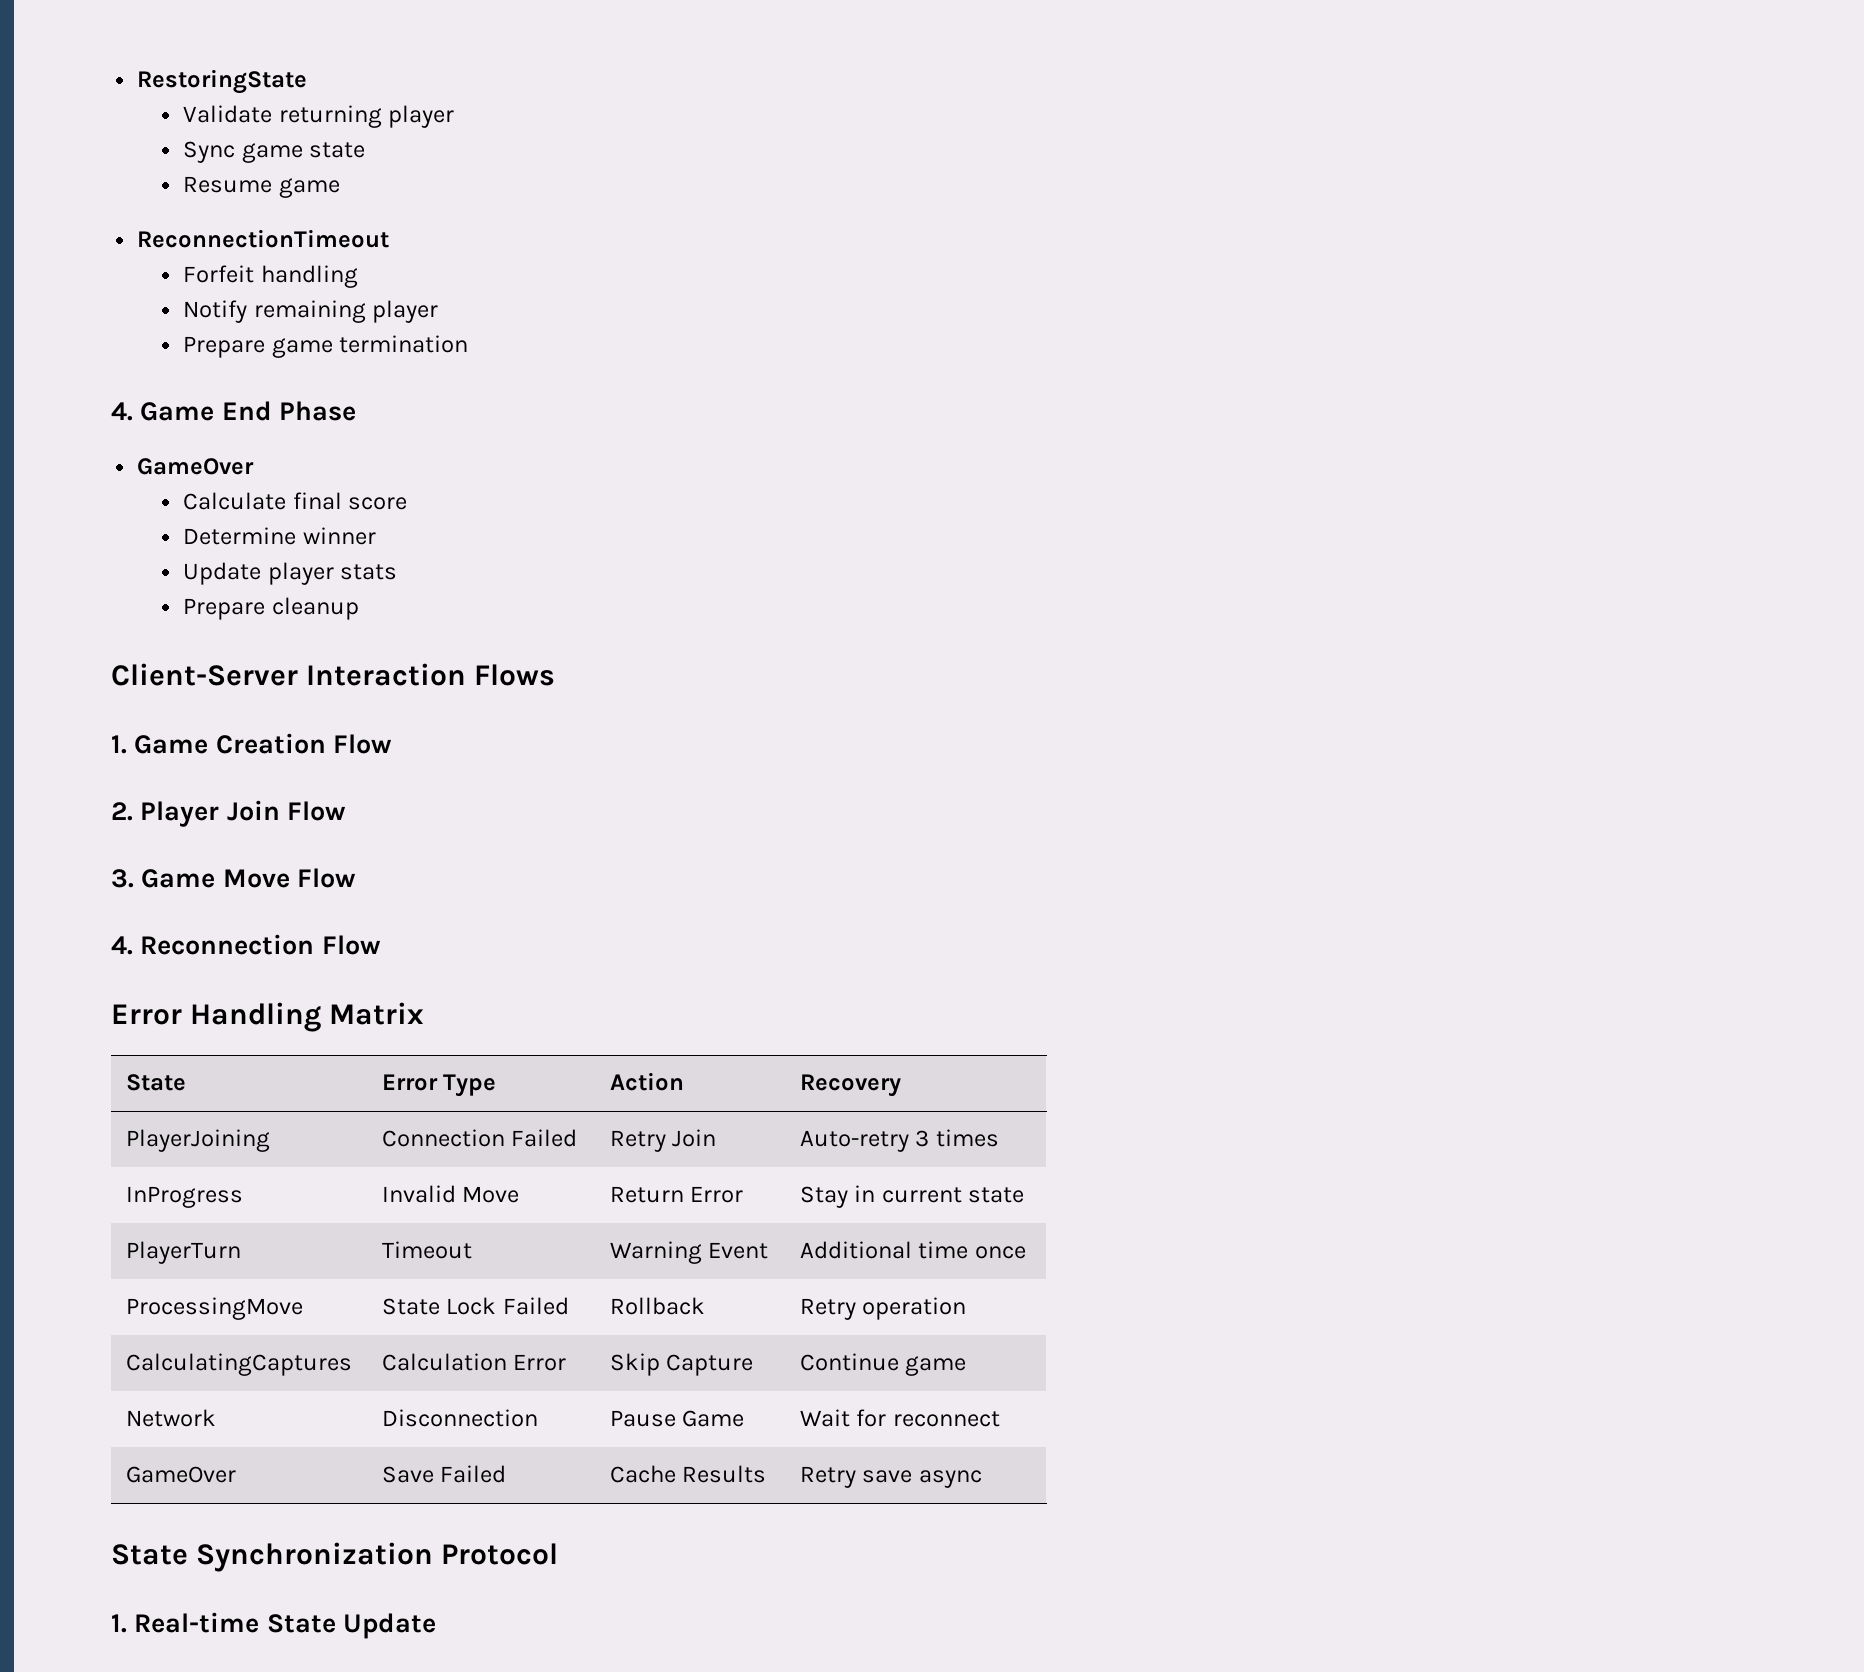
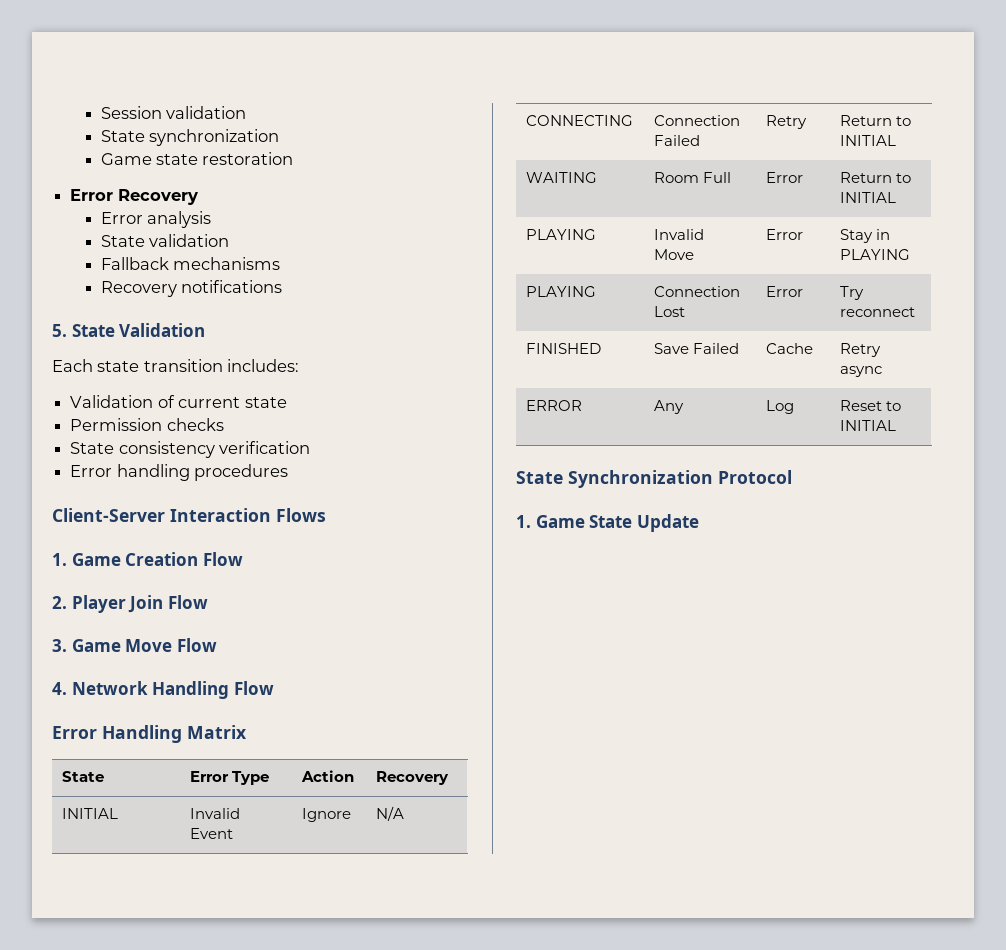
- RestoringState
- Validate returning player
- Sync game state
- Resume game
- ReconnectionTimeout
- Forfeit handling
- Notify remaining player
- Prepare game termination
- 4. Game End Phase
- GameOver
- Calculate final score
- Determine winner
- Update player stats
- Prepare cleanup
+ Session validation
+ State synchronization
+ Game state restoration
+ Error Recovery
+ Error analysis
+ State validation
+ Fallback mechanisms
+ Recovery notifications
+ 5. State Validation
+ Each state transition includes:
+ Validation of current state
+ Permission checks
+ State consistency verification
+ Error handling procedures
- 4. Reconnection Flow
+ 4. Network Handling Flow
- PlayerJoining | Connection Failed | Retry Join | Auto-retry 3 times
- InProgress | Invalid Move | Return Error | Stay in current state
- PlayerTurn | Timeout | Warning Event | Additional time once
- ProcessingMove | State Lock Failed | Rollback | Retry operation
- CalculatingCaptures | Calculation Error | Skip Capture | Continue game
- Network | Disconnection | Pause Game | Wait for reconnect
+ INITIAL | Invalid Event | Ignore | N/A
+ CONNECTING | Connection Failed | Retry | Return to INITIAL
+ WAITING | Room Full | Error | Return to INITIAL
+ PLAYING | Invalid Move | Error | Stay in PLAYING
+ PLAYING | Connection Lost | Error | Try reconnect
- GameOver | Save Failed | Cache Results | Retry save async
+ FINISHED | Save Failed | Cache | Retry async
+ ERROR | Any | Log | Reset to INITIAL
- 1. Real-time State Update
+ 1. Game State Update

